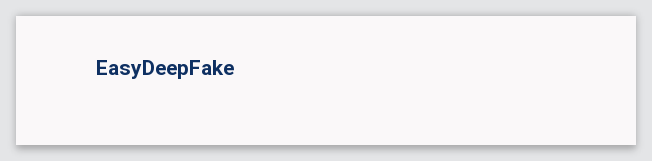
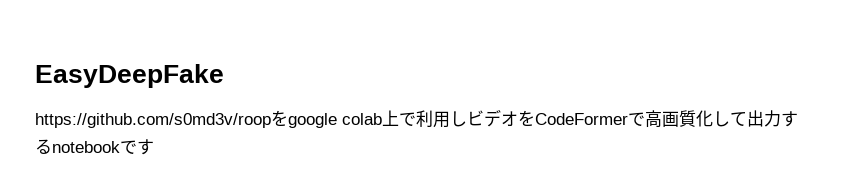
+ https://github.com/s0md3v/roopをgoogle colab上で利用しビデオをCodeFormerで高画質化して出力するnotebookです

